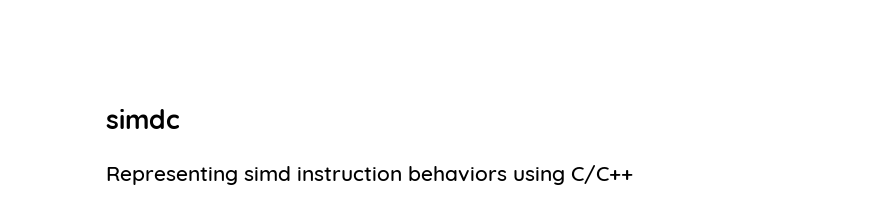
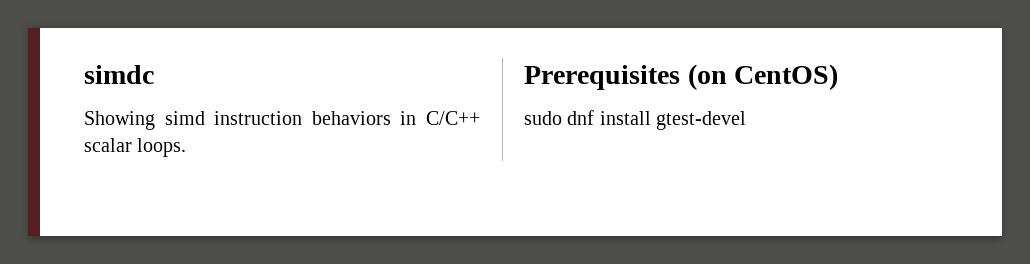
- Representing simd instruction behaviors using C/C++
+ Showing simd instruction behaviors in C/C++ scalar loops.
+ Prerequisites (on CentOS)
+ sudo dnf install gtest-devel

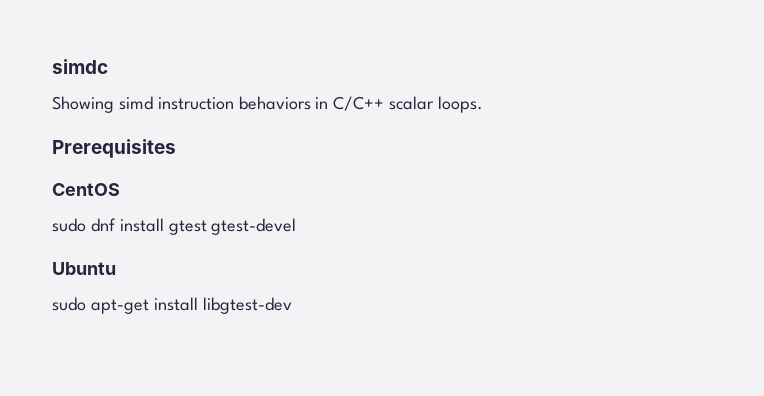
- Prerequisites (on CentOS)
+ Prerequisites
+ CentOS
- sudo dnf install gtest-devel
+ sudo dnf install gtest gtest-devel
+ Ubuntu
+ sudo apt-get install libgtest-dev

